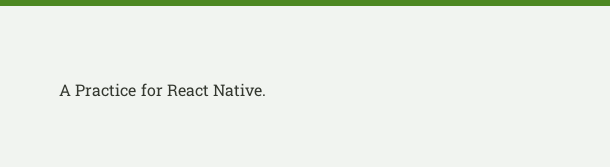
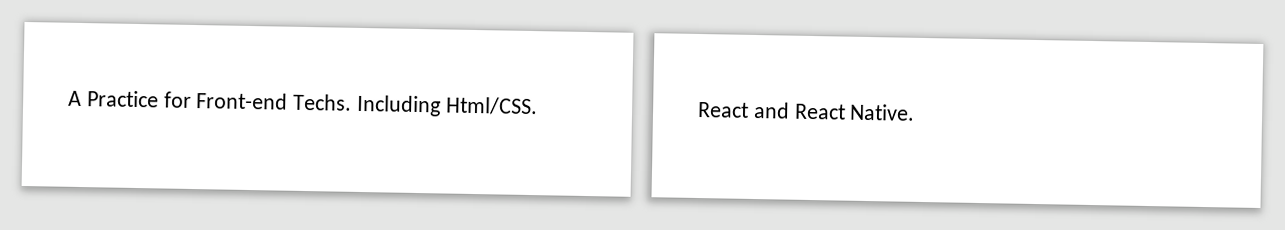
- A Practice for React Native.
+ A Practice for Front-end Techs. Including Html/CSS. React and React Native.

